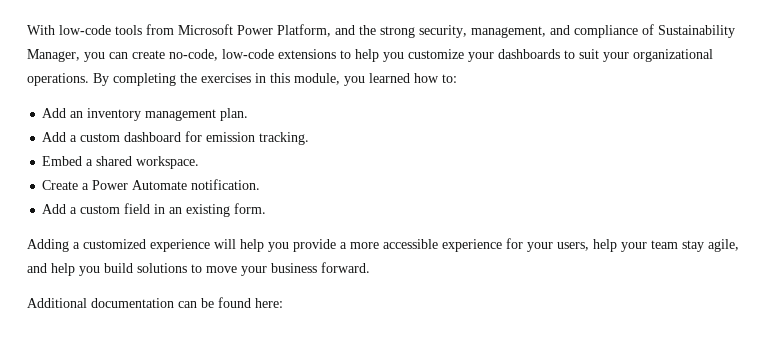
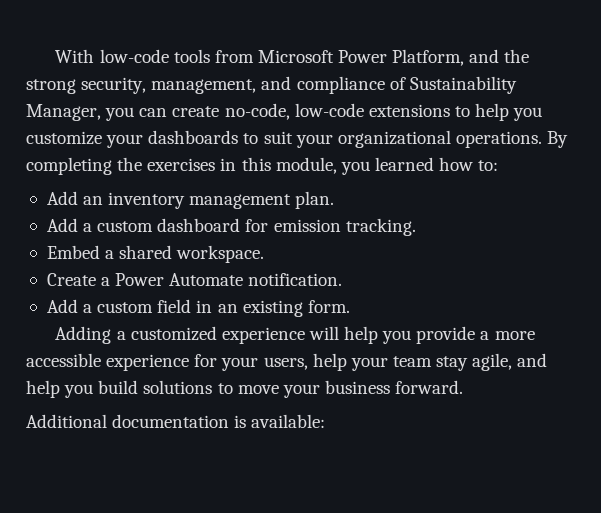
- Additional documentation can be found here:
+ Additional documentation is available:

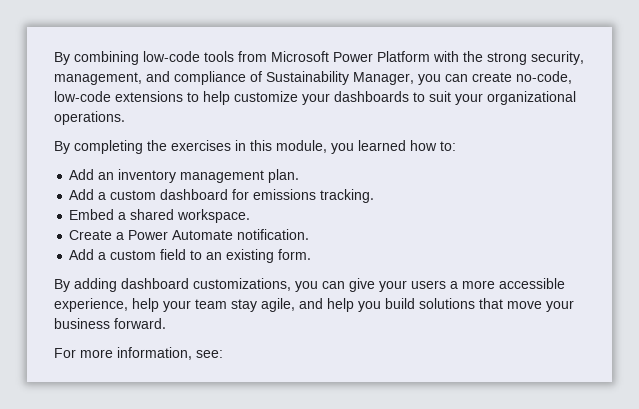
- With low-code tools from Microsoft Power Platform, and the strong security, management, and compliance of Sustainability Manager, you can create no-code, low-code extensions to help you customize your dashboards to suit your organizational operations. By completing the exercises in this module, you learned how to:
+ By combining low-code tools from Microsoft Power Platform with the strong security, management, and compliance of Sustainability Manager, you can create no-code, low-code extensions to help customize your dashboards to suit your organizational operations.
+ By completing the exercises in this module, you learned how to:
- Add a custom dashboard for emission tracking.
+ Add a custom dashboard for emissions tracking.
- Add a custom field in an existing form.
+ Add a custom field to an existing form.
- Adding a customized experience will help you provide a more accessible experience for your users, help your team stay agile, and help you build solutions to move your business forward.
+ By adding dashboard customizations, you can give your users a more accessible experience, help your team stay agile, and help you build solutions that move your business forward.
- Additional documentation is available:
+ For more information, see:

